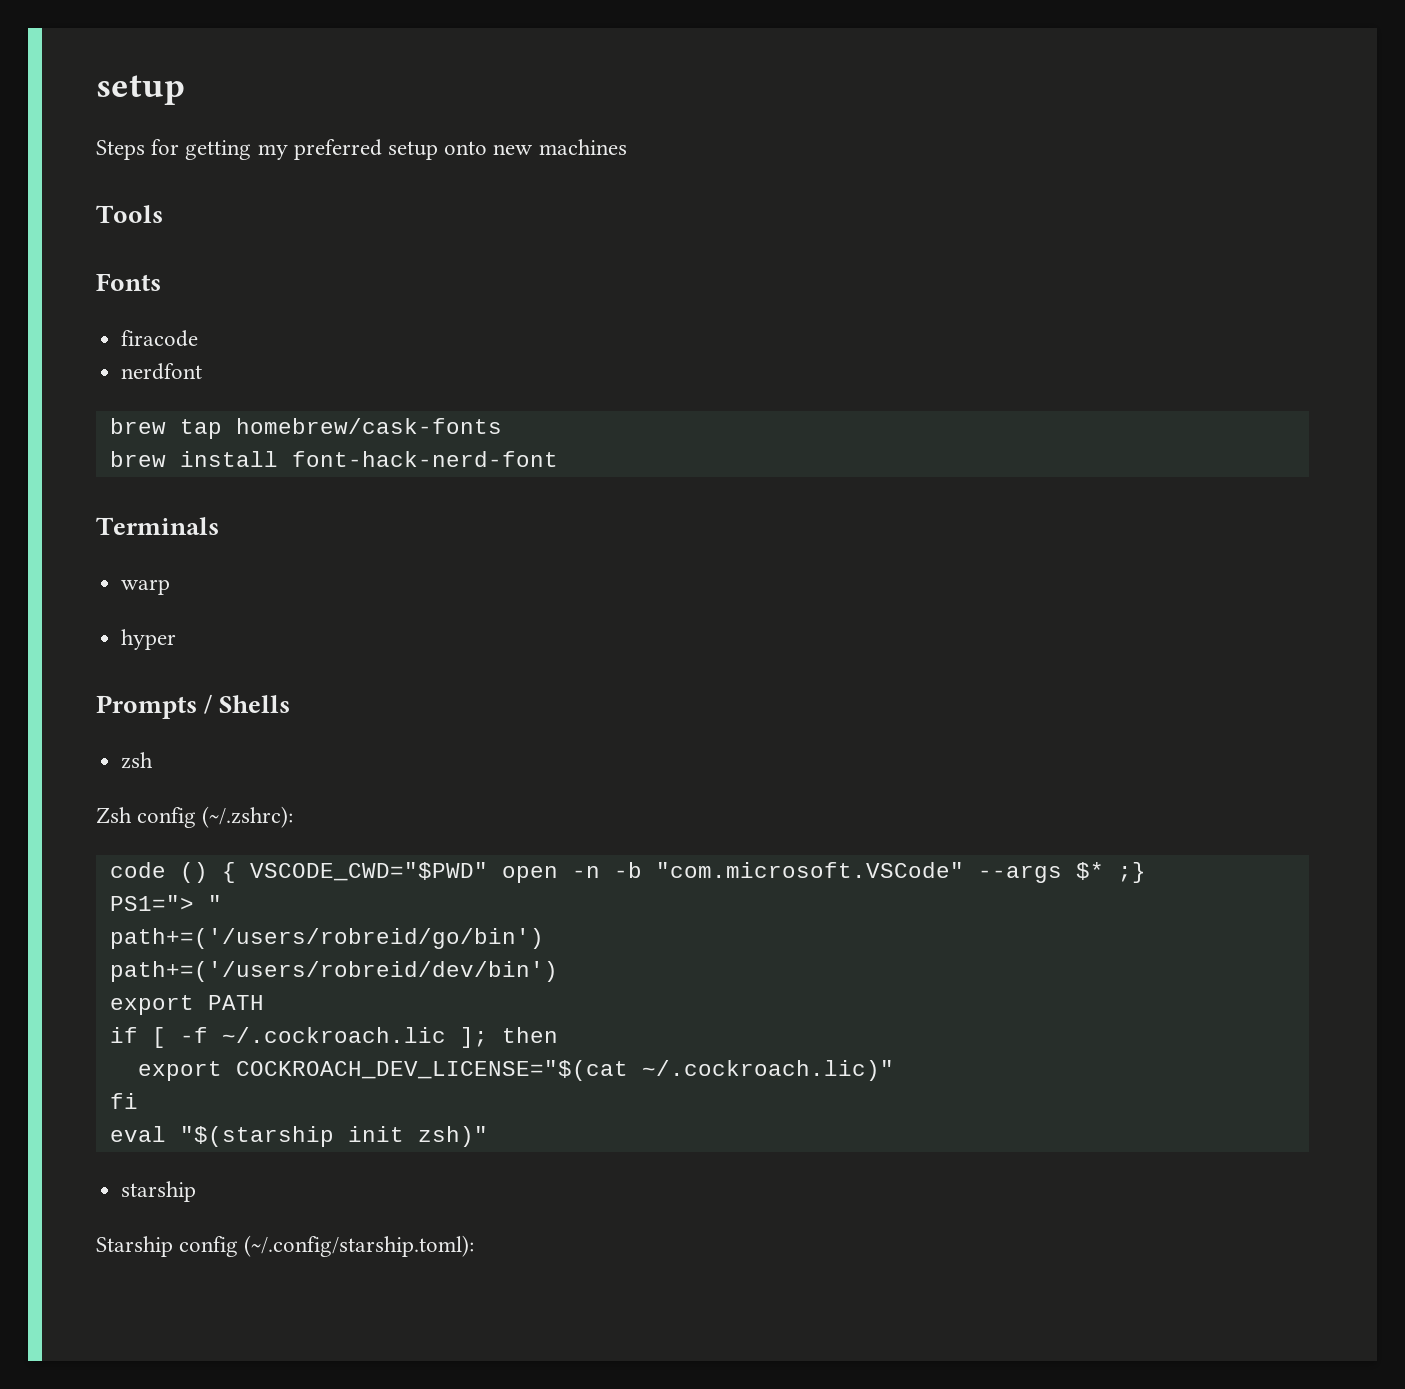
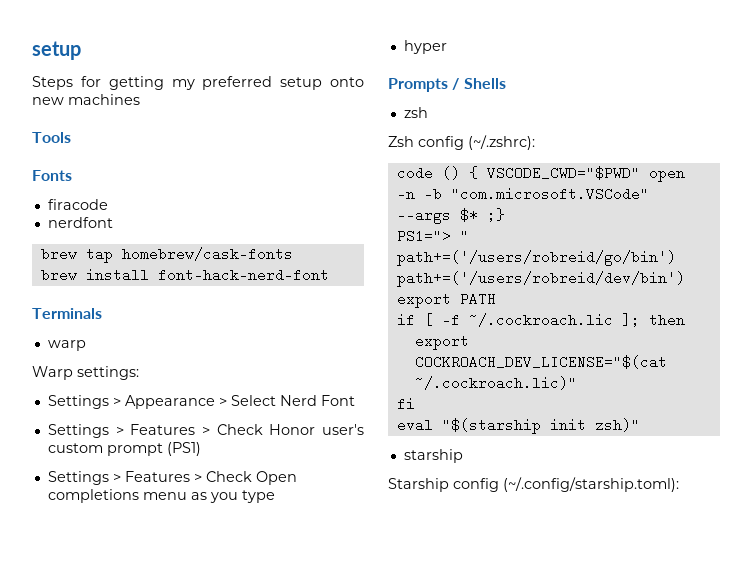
+ Warp settings:
+ Settings > Appearance > Select Nerd Font
+ Settings > Features > Check Honor user's custom prompt (PS1)
+ Settings > Features > Check Open completions menu as you type

